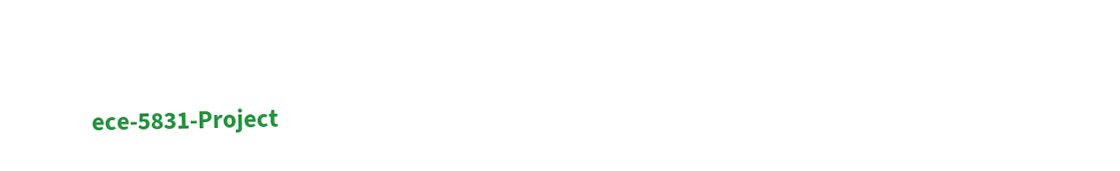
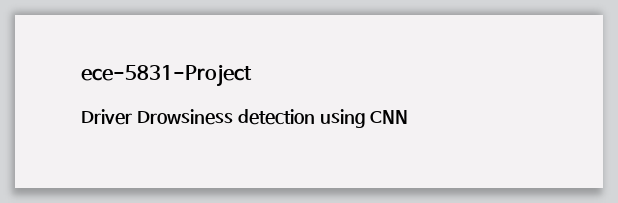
+ Driver Drowsiness detection using CNN

